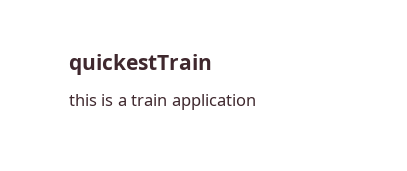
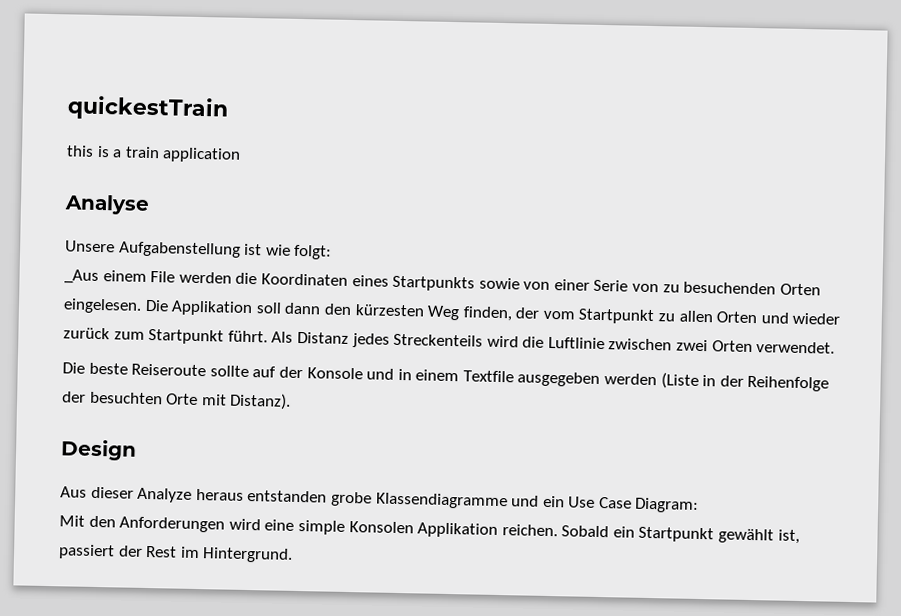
+ Analyse
+ Unsere Aufgabenstellung ist wie folgt:
+ _Aus einem File werden die Koordinaten eines Startpunkts sowie von einer Serie von zu besuchenden Orten eingelesen. Die Applikation soll dann den kürzesten Weg finden, der vom Startpunkt zu allen Orten und wieder zurück zum Startpunkt führt. Als Distanz jedes Streckenteils wird die Luftlinie zwischen zwei Orten verwendet.
+ Die beste Reiseroute sollte auf der Konsole und in einem Textfile ausgegeben werden (Liste in der Reihenfolge der besuchten Orte mit Distanz).
+ Design
+ Aus dieser Analyze heraus entstanden grobe Klassendiagramme und ein Use Case Diagram:
+ Mit den Anforderungen wird eine simple Konsolen Applikation reichen. Sobald ein Startpunkt gewählt ist, passiert der Rest im Hintergrund.

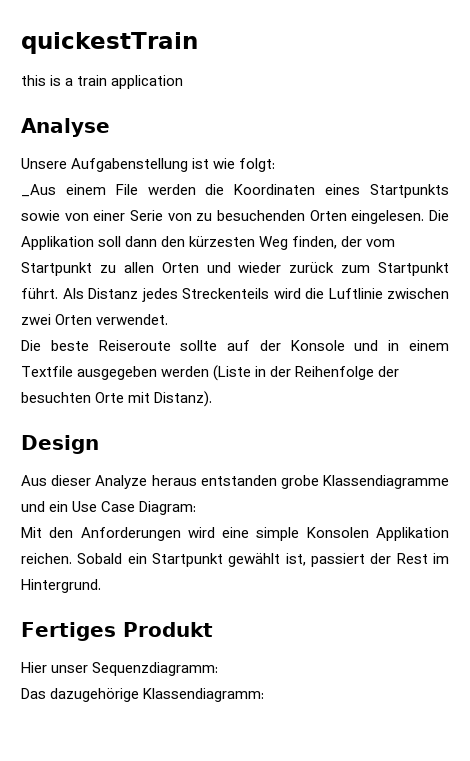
+ Fertiges Produkt
+ Hier unser Sequenzdiagramm:
+ Das dazugehörige Klassendiagramm:

